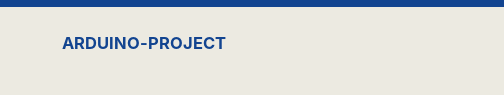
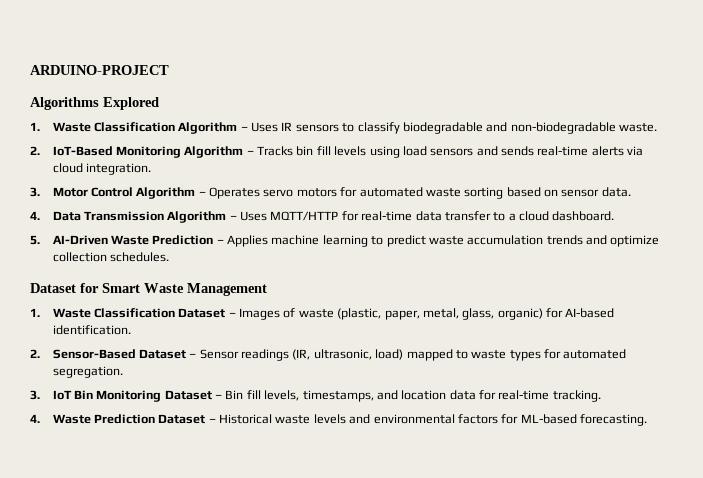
+ Algorithms Explored
+ 1. Waste Classification Algorithm – Uses IR sensors to classify biodegradable and non-biodegradable waste.
+ 2. IoT-Based Monitoring Algorithm – Tracks bin fill levels using load sensors and sends real-time alerts via cloud integration.
+ 3. Motor Control Algorithm – Operates servo motors for automated waste sorting based on sensor data.
+ 4. Data Transmission Algorithm – Uses MQTT/HTTP for real-time data transfer to a cloud dashboard.
+ 5. AI-Driven Waste Prediction – Applies machine learning to predict waste accumulation trends and optimize collection schedules.
+ Dataset for Smart Waste Management
+ 1. Waste Classification Dataset – Images of waste (plastic, paper, metal, glass, organic) for AI-based identification.
+ 2. Sensor-Based Dataset – Sensor readings (IR, ultrasonic, load) mapped to waste types for automated segregation.
+ 3. IoT Bin Monitoring Dataset – Bin fill levels, timestamps, and location data for real-time tracking.
+ 4. Waste Prediction Dataset – Historical waste levels and environmental factors for ML-based forecasting.

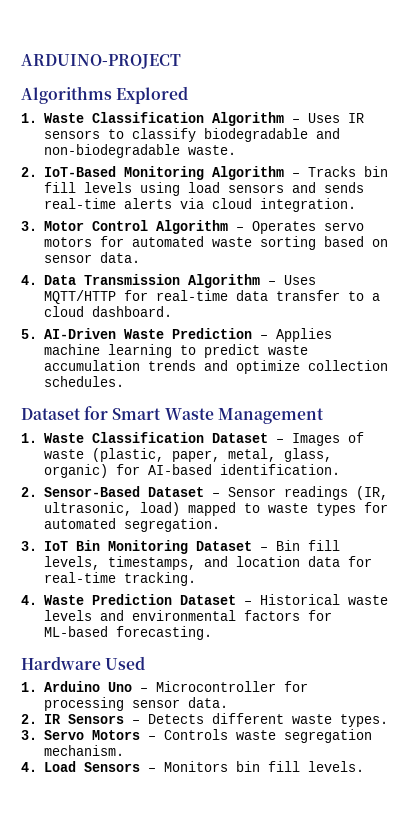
+ Hardware Used
+ 1. Arduino Uno – Microcontroller for processing sensor data.
+ 2. IR Sensors – Detects different waste types.
+ 3. Servo Motors – Controls waste segregation mechanism.
+ 4. Load Sensors – Monitors bin fill levels.

